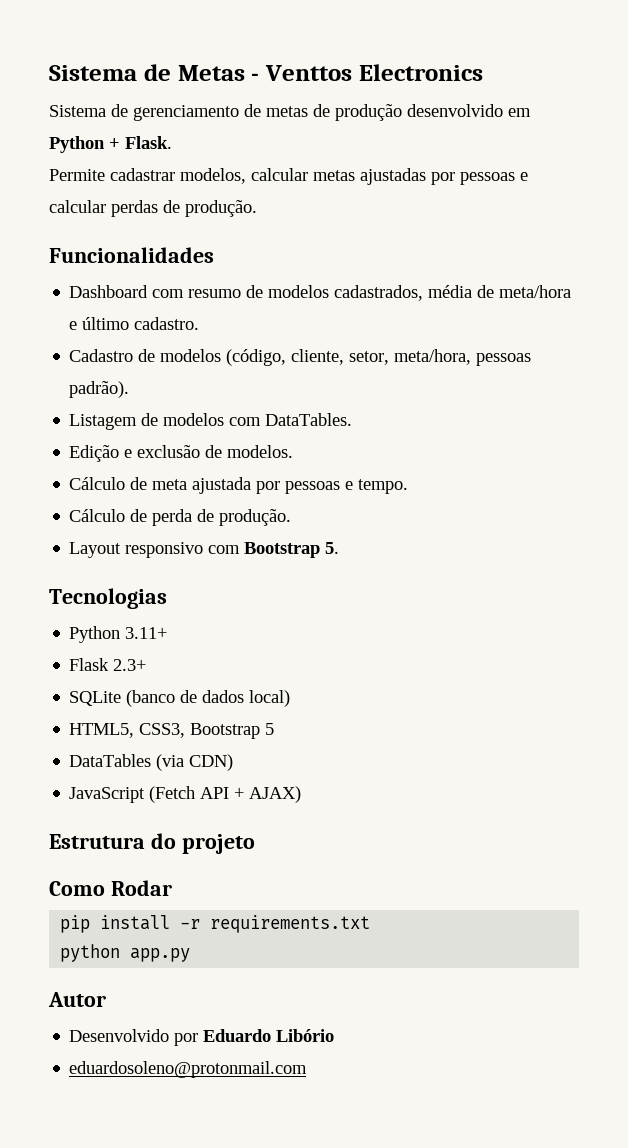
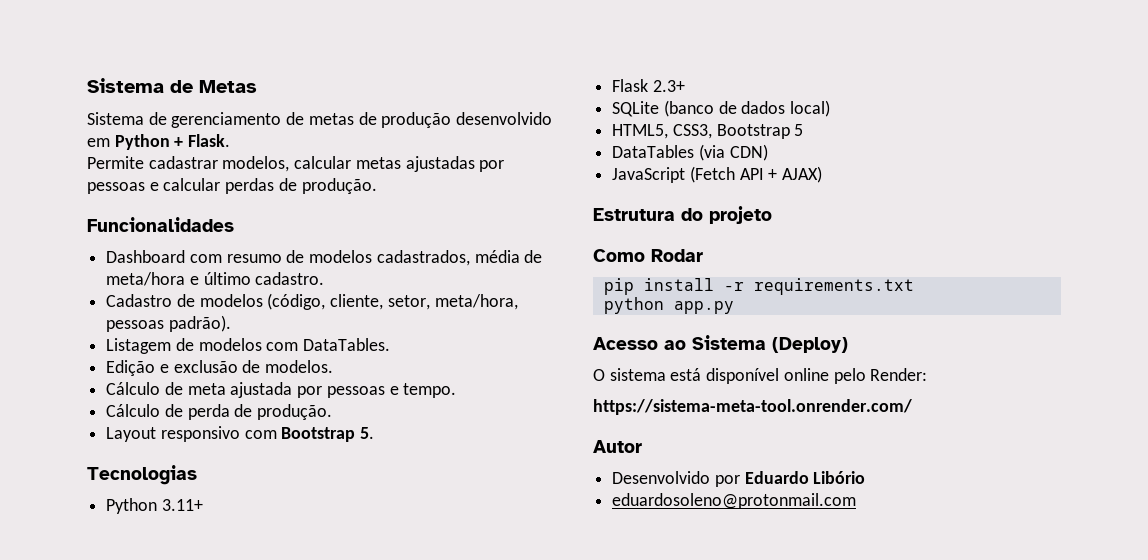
- Sistema de Metas - Venttos Electronics
+ Sistema de Metas
+ Acesso ao Sistema (Deploy)
+ O sistema está disponível online pelo Render:
+ https://sistema-meta-tool.onrender.com/

